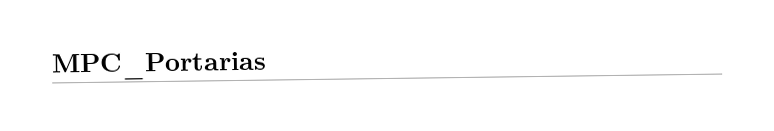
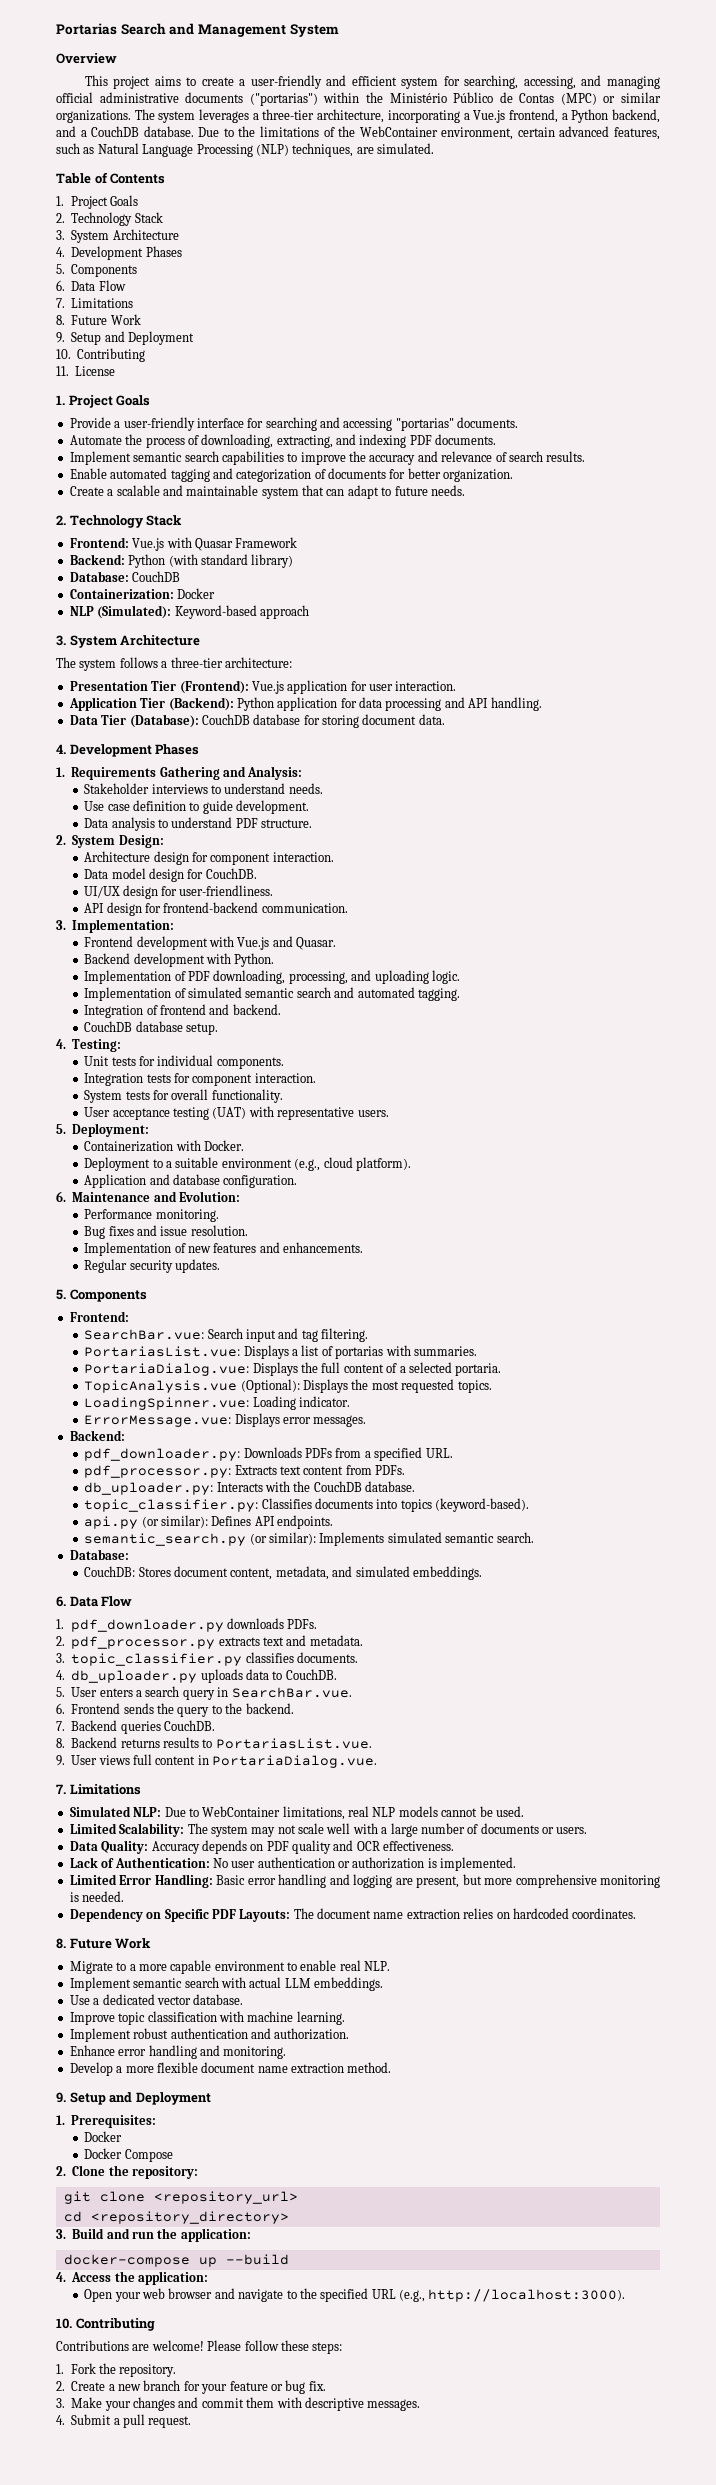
- MPC_Portarias
+ Portarias Search and Management System
+ Overview
+ This project aims to create a user-friendly and efficient system for searching, accessing, and managing official administrative documents ("portarias") within the Ministério Público de Contas (MPC) or similar organizations. The system leverages a three-tier architecture, incorporating a Vue.js frontend, a Python backend, and a CouchDB database. Due to the limitations of the WebContainer environment, certain advanced features, such as Natural Language Processing (NLP) techniques, are simulated.
+ Table of Contents
+ 1. Project Goals
+ 2. Technology Stack
+ 3. System Architecture
+ 4. Development Phases
+ 5. Components
+ 6. Data Flow
+ 7. Limitations
+ 8. Future Work
+ 9. Setup and Deployment
+ 10. Contributing
+ 11. License
+ 1. Project Goals
+ Provide a user-friendly interface for searching and accessing "portarias" documents.
+ Automate the process of downloading, extracting, and indexing PDF documents.
+ Implement semantic search capabilities to improve the accuracy and relevance of search results.
+ Enable automated tagging and categorization of documents for better organization.
+ Create a scalable and maintainable system that can adapt to future needs.
+ 2. Technology Stack
+ Frontend: Vue.js with Quasar Framework
+ Backend: Python (with standard library)
+ Database: CouchDB
+ Containerization: Docker
+ NLP (Simulated): Keyword-based approach
+ 3. System Architecture
+ The system follows a three-tier architecture:
+ Presentation Tier (Frontend): Vue.js application for user interaction.
+ Application Tier (Backend): Python application for data processing and API handling.
+ Data Tier (Database): CouchDB database for storing document data.
+ 4. Development Phases
+ 1. Requirements Gathering and Analysis:
+ Stakeholder interviews to understand needs.
+ Use case definition to guide development.
+ Data analysis to understand PDF structure.
+ 2. System Design:
+ Architecture design for component interaction.
+ Data model design for CouchDB.
+ UI/UX design for user-friendliness.
+ API design for frontend-backend communication.
+ 3. Implementation:
+ Frontend development with Vue.js and Quasar.
+ Backend development with Python.
+ Implementation of PDF downloading, processing, and uploading logic.
+ Implementation of simulated semantic search and automated tagging.
+ Integration of frontend and backend.
+ CouchDB database setup.
+ 4. Testing:
+ Unit tests for individual components.
+ Integration tests for component interaction.
+ System tests for overall functionality.
+ User acceptance testing (UAT) with representative users.
+ 5. Deployment:
+ Containerization with Docker.
+ Deployment to a suitable environment (e.g., cloud platform).
+ Application and database configuration.
+ 6. Maintenance and Evolution:
+ Performance monitoring.
+ Bug fixes and issue resolution.
+ Implementation of new features and enhancements.
+ Regular security updates.
+ 5. Components
+ Frontend:
+ SearchBar.vue: Search input and tag filtering.
+ PortariasList.vue: Displays a list of portarias with summaries.
+ PortariaDialog.vue: Displays the full content of a selected portaria.
+ TopicAnalysis.vue (Optional): Displays the most requested topics.
+ LoadingSpinner.vue: Loading indicator.
+ ErrorMessage.vue: Displays error messages.
+ Backend:
+ pdf_downloader.py: Downloads PDFs from a specified URL.
+ pdf_processor.py: Extracts text content from PDFs.
+ db_uploader.py: Interacts with the CouchDB database.
+ topic_classifier.py: Classifies documents into topics (keyword-based).
+ api.py (or similar): Defines API endpoints.
+ semantic_search.py (or similar): Implements simulated semantic search.
+ Database:
+ CouchDB: Stores document content, metadata, and simulated embeddings.
+ 6. Data Flow
+ 1. pdf_downloader.py downloads PDFs.
+ 2. pdf_processor.py extracts text and metadata.
+ 3. topic_classifier.py classifies documents.
+ 4. db_uploader.py uploads data to CouchDB.
+ 5. User enters a search query in SearchBar.vue.
+ 6. Frontend sends the query to the backend.
+ 7. Backend queries CouchDB.
+ 8. Backend returns results to PortariasList.vue.
+ 9. User views full content in PortariaDialog.vue.
+ 7. Limitations
+ Simulated NLP: Due to WebContainer limitations, real NLP models cannot be used.
+ Limited Scalability: The system may not scale well with a large number of documents or users.
+ Data Quality: Accuracy depends on PDF quality and OCR effectiveness.
+ Lack of Authentication: No user authentication or authorization is implemented.
+ Limited Error Handling: Basic error handling and logging are present, but more comprehensive monitoring is needed.
+ Dependency on Specific PDF Layouts: The document name extraction relies on hardcoded coordinates.
+ 8. Future Work
+ Migrate to a more capable environment to enable real NLP.
+ Implement semantic search with actual LLM embeddings.
+ Use a dedicated vector database.
+ Improve topic classification with machine learning.
+ Implement robust authentication and authorization.
+ Enhance error handling and monitoring.
+ Develop a more flexible document name extraction method.
+ 9. Setup and Deployment
+ 1. Prerequisites:
+ Docker
+ Docker Compose
+ 2. Clone the repository:
+ git clone <repository_url>
+ cd <repository_directory>
+ 3. Build and run the application:
+ docker-compose up --build
+ 4. Access the application:
+ Open your web browser and navigate to the specified URL (e.g., http://localhost:3000).
+ 10. Contributing
+ Contributions are welcome! Please follow these steps:
+ 1. Fork the repository.
+ 2. Create a new branch for your feature or bug fix.
+ 3. Make your changes and commit them with descriptive messages.
+ 4. Submit a pull request.

